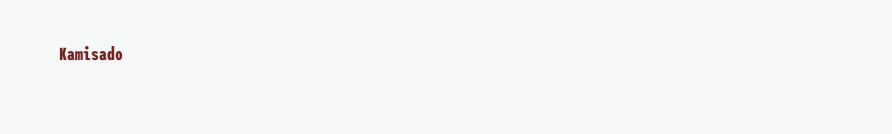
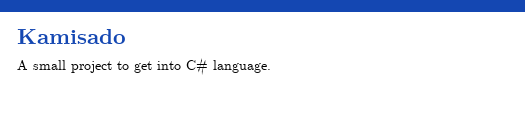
+ A small project to get into C# language.

